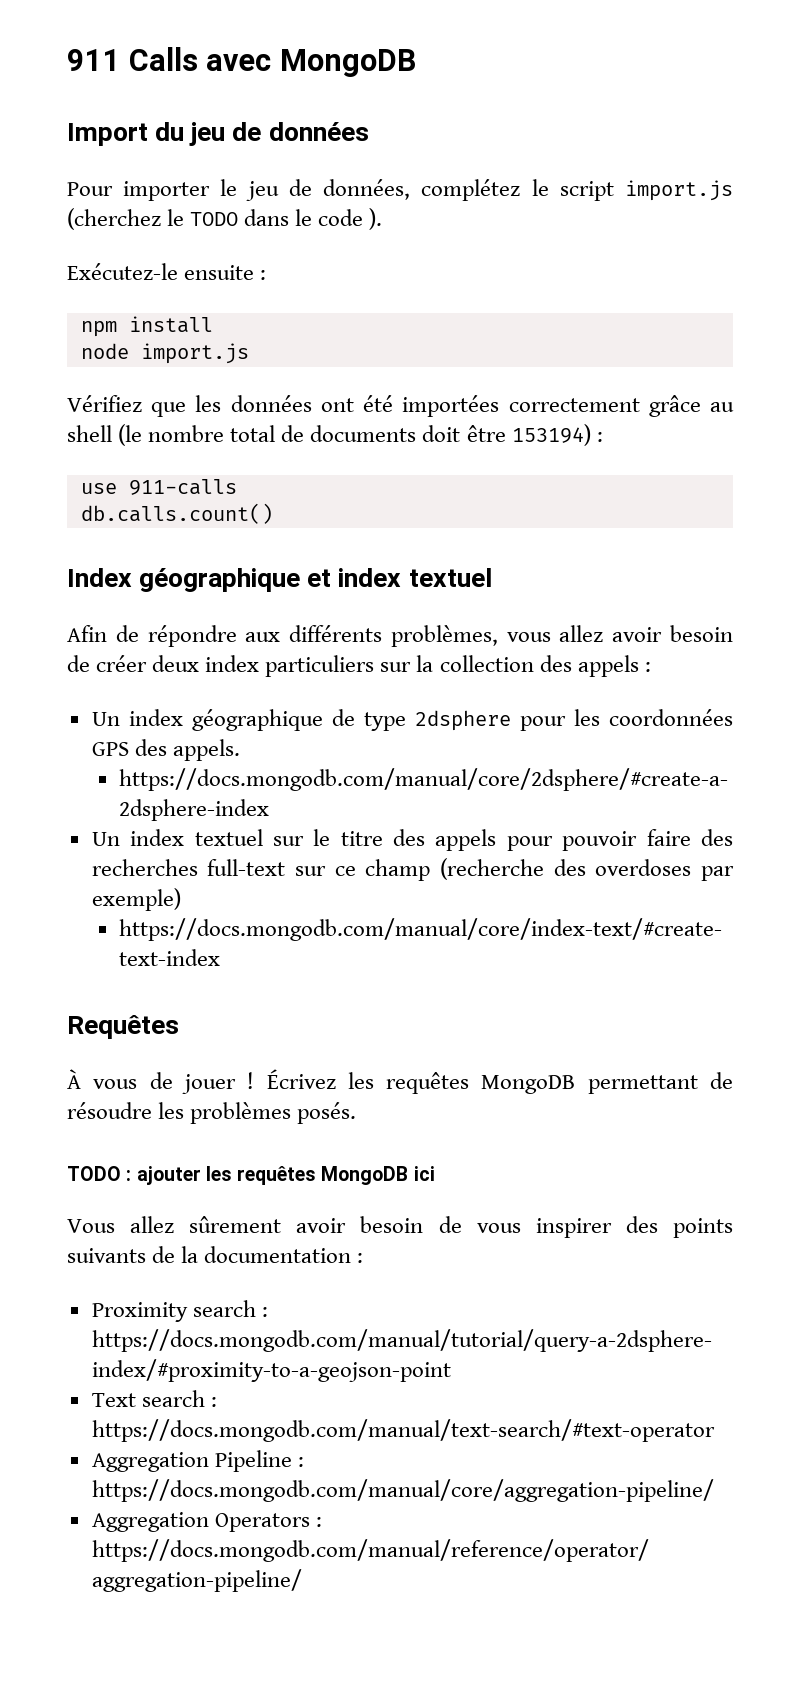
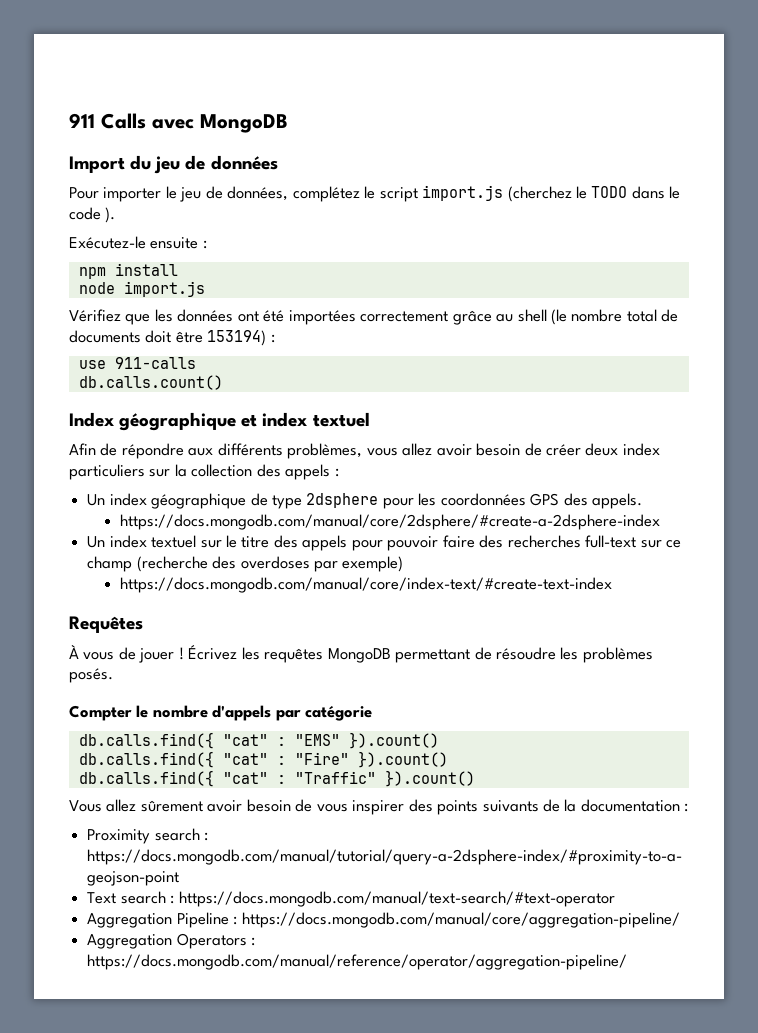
- TODO : ajouter les requêtes MongoDB ici
+ Compter le nombre d'appels par catégorie
+ db.calls.find({ "cat" : "EMS" }).count()
+ db.calls.find({ "cat" : "Fire" }).count()
+ db.calls.find({ "cat" : "Traffic" }).count()

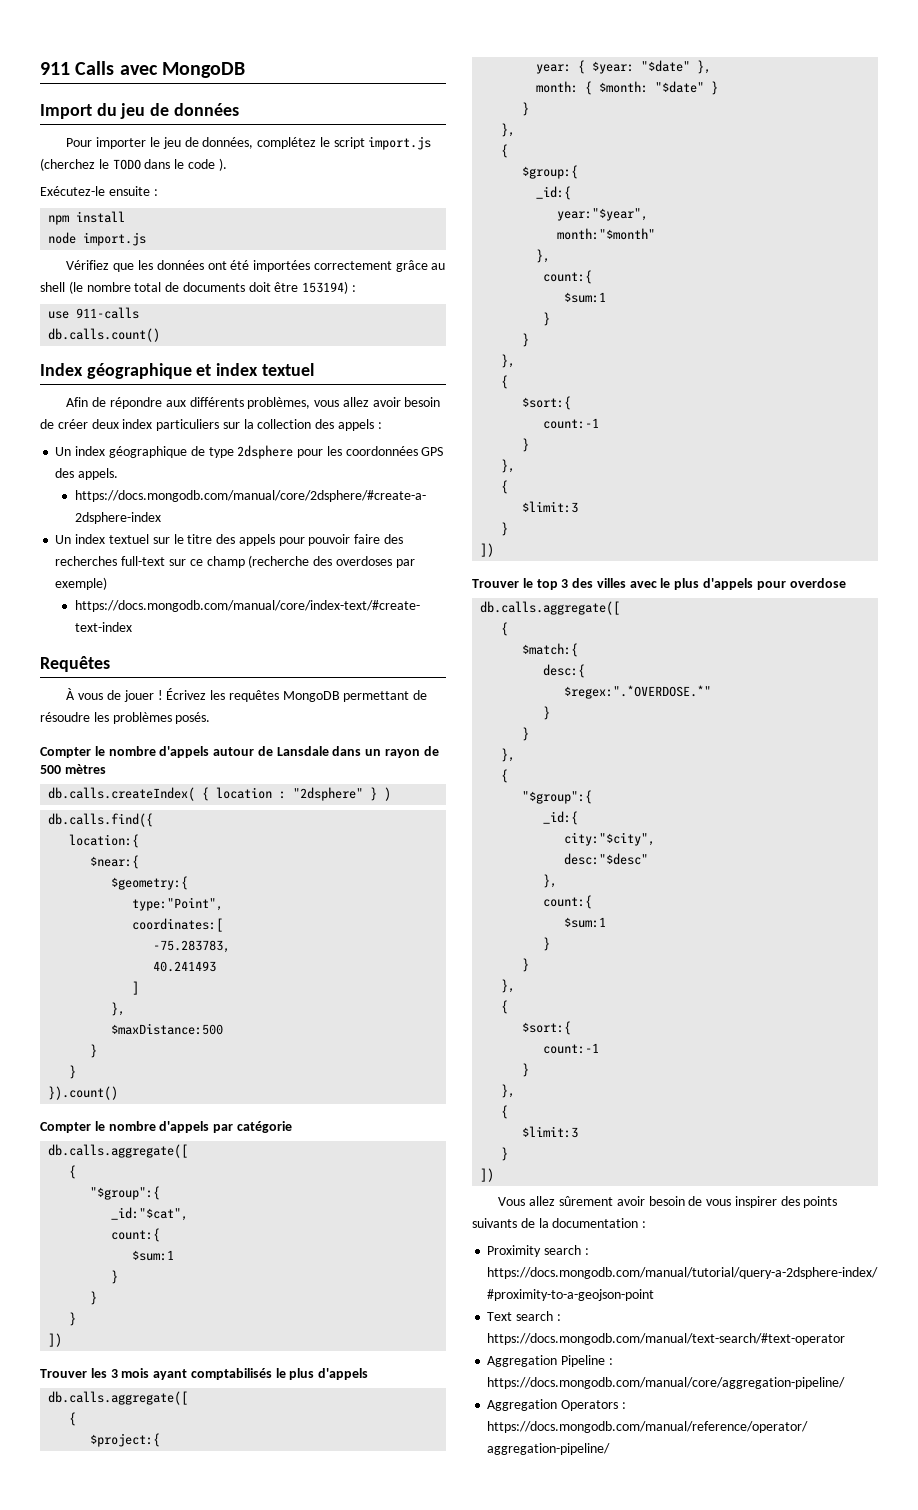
+ Compter le nombre d'appels autour de Lansdale dans un rayon de 500 mètres
+ db.calls.createIndex( { location : "2dsphere" } )
+ db.calls.find({
+ location:{
+ $near:{
+ $geometry:{
+ type:"Point",
+ coordinates:[
+ -75.283783,
+ 40.241493
+ ]
+ },
+ $maxDistance:500
+ }
+ }
+ }).count()
  Compter le nombre d'appels par catégorie
- db.calls.find({ "cat" : "EMS" }).count()
- db.calls.find({ "cat" : "Fire" }).count()
- db.calls.find({ "cat" : "Traffic" }).count()
+ db.calls.aggregate([
+ {
+ "$group":{
+ _id:"$cat",
+ count:{
+ $sum:1
+ }
+ }
+ }
+ ])
+ Trouver les 3 mois ayant comptabilisés le plus d'appels
+ db.calls.aggregate([
+ {
+ $project:{
+ year: { $year: "$date" },
+ month: { $month: "$date" }
+ }
+ },
+ {
+ $group:{
+ _id:{
+ year:"$year",
+ month:"$month"
+ },
+ count:{
+ $sum:1
+ }
+ }
+ },
+ {
+ $sort:{
+ count:-1
+ }
+ },
+ {
+ $limit:3
+ }
+ ])
+ Trouver le top 3 des villes avec le plus d'appels pour overdose
+ db.calls.aggregate([
+ {
+ $match:{
+ desc:{
+ $regex:".*OVERDOSE.*"
+ }
+ }
+ },
+ {
+ "$group":{
+ _id:{
+ city:"$city",
+ desc:"$desc"
+ },
+ count:{
+ $sum:1
+ }
+ }
+ },
+ {
+ $sort:{
+ count:-1
+ }
+ },
+ {
+ $limit:3
+ }
+ ])

